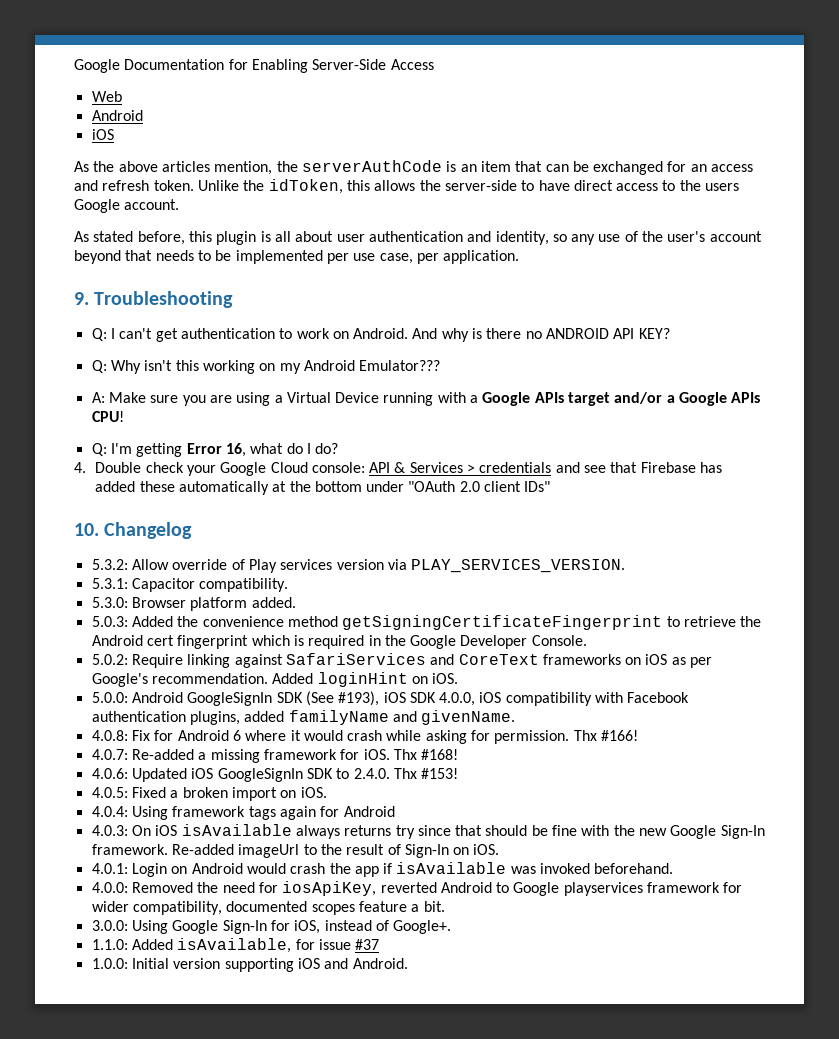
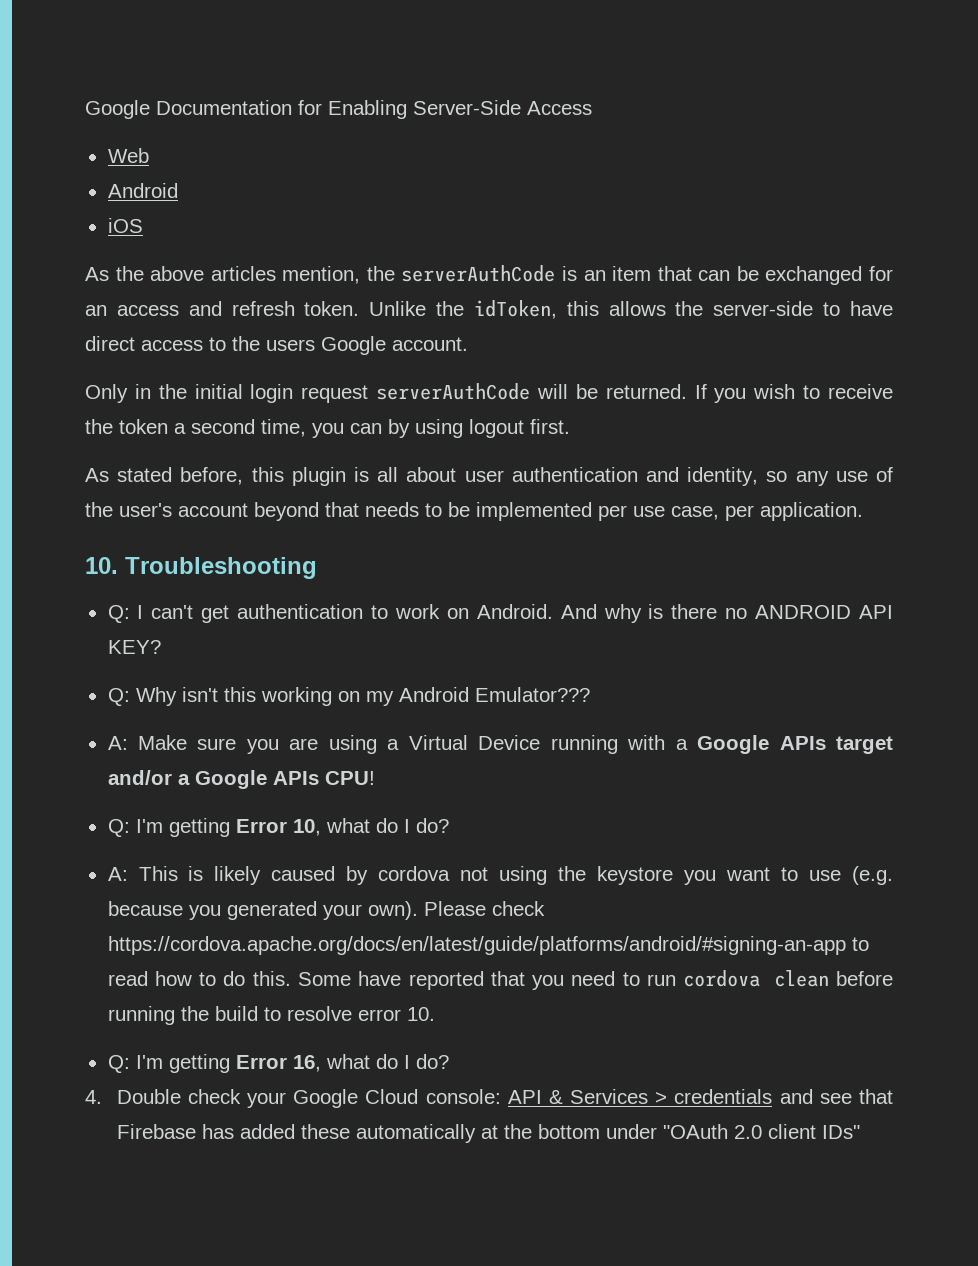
+ Only in the initial login request serverAuthCode will be returned. If you wish to receive the token a second time, you can by using logout first.
- 9. Troubleshooting
+ 10. Troubleshooting
+ Q: I'm getting Error 10, what do I do?
+ A: This is likely caused by cordova not using the keystore you want to use (e.g. because you generated your own). Please check https://cordova.apache.org/docs/en/latest/guide/platforms/android/#signing-an-app to read how to do this. Some have reported that you need to run cordova clean before running the build to resolve error 10.
- 10. Changelog
- 5.3.2: Allow override of Play services version via PLAY_SERVICES_VERSION.
- 5.3.1: Capacitor compatibility.
- 5.3.0: Browser platform added.
- 5.0.3: Added the convenience method getSigningCertificateFingerprint to retrieve the Android cert fingerprint which is required in the Google Developer Console.
- 5.0.2: Require linking against SafariServices and CoreText frameworks on iOS as per Google's recommendation. Added loginHint on iOS.
- 5.0.0: Android GoogleSignIn SDK (See #193), iOS SDK 4.0.0, iOS compatibility with Facebook authentication plugins, added familyName and givenName.
- 4.0.8: Fix for Android 6 where it would crash while asking for permission. Thx #166!
- 4.0.7: Re-added a missing framework for iOS. Thx #168!
- 4.0.6: Updated iOS GoogleSignIn SDK to 2.4.0. Thx #153!
- 4.0.5: Fixed a broken import on iOS.
- 4.0.4: Using framework tags again for Android
- 4.0.3: On iOS isAvailable always returns try since that should be fine with the new Google Sign-In framework. Re-added imageUrl to the result of Sign-In on iOS.
- 4.0.1: Login on Android would crash the app if isAvailable was invoked beforehand.
- 4.0.0: Removed the need for iosApiKey, reverted Android to Google playservices framework for wider compatibility, documented scopes feature a bit.
- 3.0.0: Using Google Sign-In for iOS, instead of Google+.
- 1.1.0: Added isAvailable, for issue #37
- 1.0.0: Initial version supporting iOS and Android.

